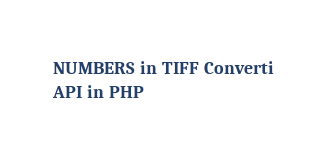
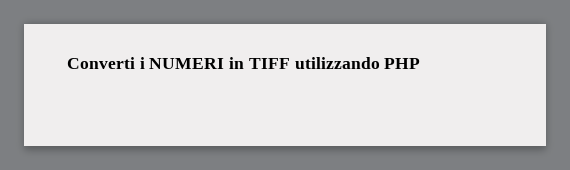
- NUMBERS in TIFF Converti API in PHP
+ Converti i NUMERI in TIFF utilizzando PHP

